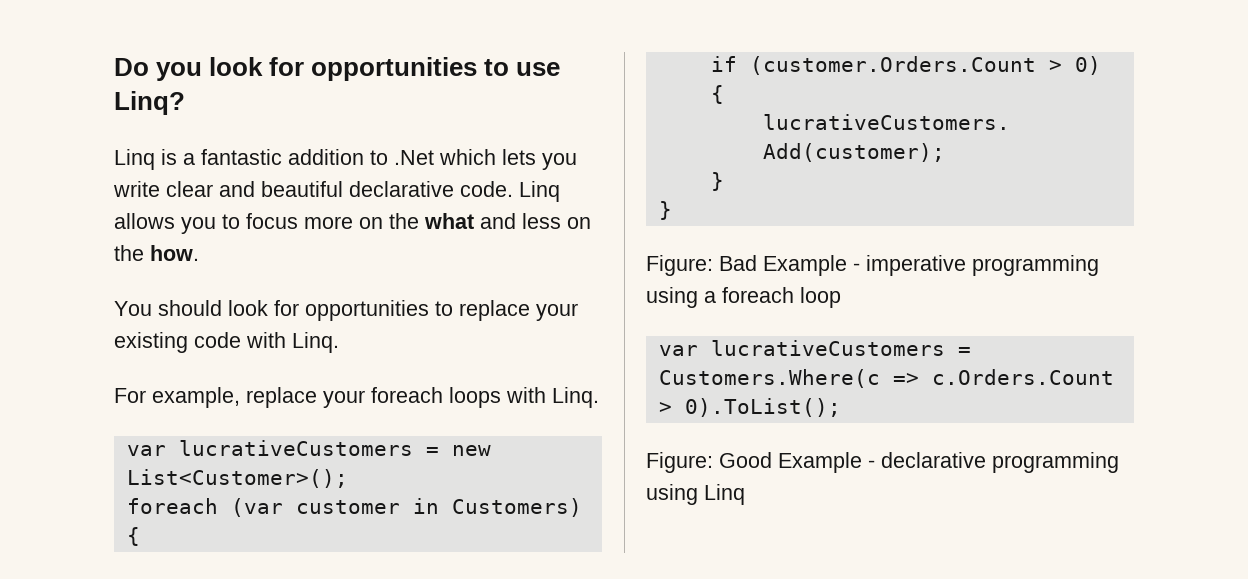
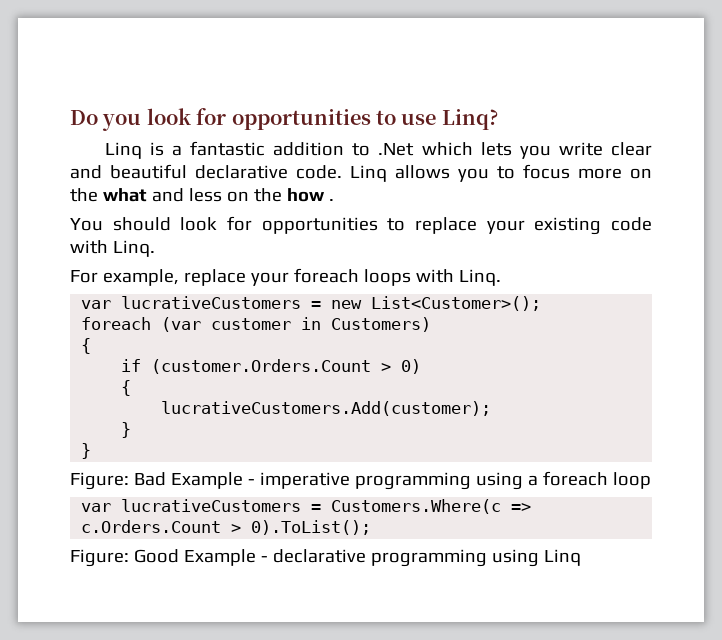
- Linq allows you to focus more on the what and less on the how.
+ Linq allows you to focus more on the what and less on the how .

